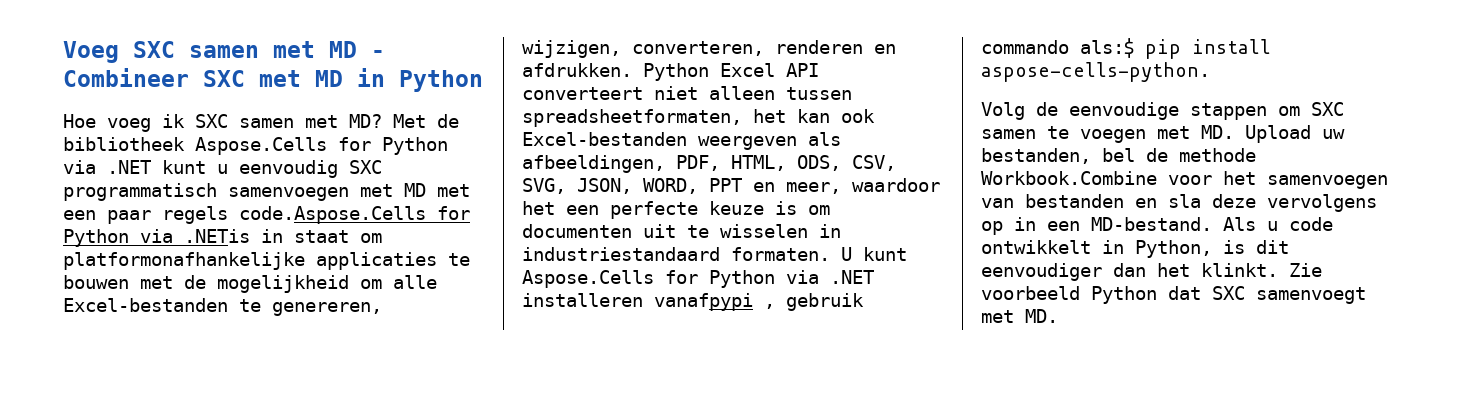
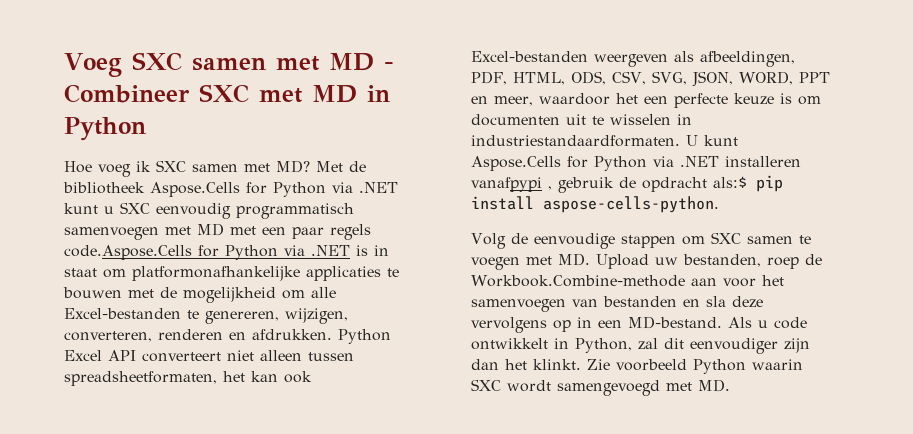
- Met de bibliotheek Aspose.Cells for Python via .NET kunt u eenvoudig SXC programmatisch samenvoegen met MD met een paar regels code.Aspose.Cells for Python via .NETis in staat om platformonafhankelijke applicaties te bouwen met de mogelijkheid om alle Excel-bestanden te genereren, wijzigen, converteren, renderen en afdrukken.
+ Met de bibliotheek Aspose.Cells for Python via .NET kunt u SXC eenvoudig programmatisch samenvoegen met MD met een paar regels code.Aspose.Cells for Python via .NET is in staat om platformonafhankelijke applicaties te bouwen met de mogelijkheid om alle Excel-bestanden te genereren, wijzigen, converteren, renderen en afdrukken.
- Python Excel API converteert niet alleen tussen spreadsheetformaten, het kan ook Excel-bestanden weergeven als afbeeldingen, PDF, HTML, ODS, CSV, SVG, JSON, WORD, PPT en meer, waardoor het een perfecte keuze is om documenten uit te wisselen in industriestandaard formaten.
+ Python Excel API converteert niet alleen tussen spreadsheetformaten, het kan ook Excel-bestanden weergeven als afbeeldingen, PDF, HTML, ODS, CSV, SVG, JSON, WORD, PPT en meer, waardoor het een perfecte keuze is om documenten uit te wisselen in industriestandaardformaten.
- U kunt Aspose.Cells for Python via .NET installeren vanafpypi , gebruik commando als:$ pip install aspose-cells-python.
+ U kunt Aspose.Cells for Python via .NET installeren vanafpypi , gebruik de opdracht als:$ pip install aspose-cells-python.
- Volg de eenvoudige stappen om SXC samen te voegen met MD. Upload uw bestanden, bel de methode Workbook.Combine voor het samenvoegen van bestanden en sla deze vervolgens op in een MD-bestand.
+ Volg de eenvoudige stappen om SXC samen te voegen met MD. Upload uw bestanden, roep de Workbook.Combine-methode aan voor het samenvoegen van bestanden en sla deze vervolgens op in een MD-bestand.
- Als u code ontwikkelt in Python, is dit eenvoudiger dan het klinkt.
+ Als u code ontwikkelt in Python, zal dit eenvoudiger zijn dan het klinkt.
- Zie voorbeeld Python dat SXC samenvoegt met MD.
+ Zie voorbeeld Python waarin SXC wordt samengevoegd met MD.

